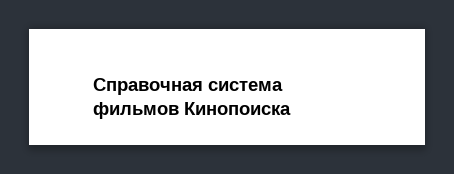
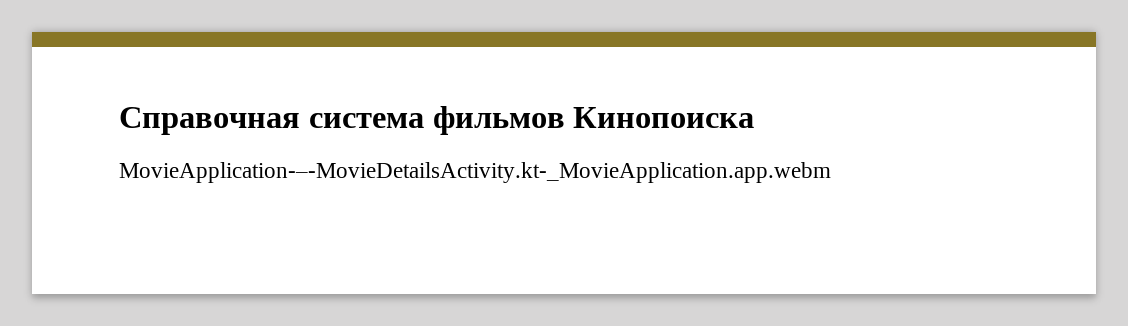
+ MovieApplication-–-MovieDetailsActivity.kt-_MovieApplication.app.webm

